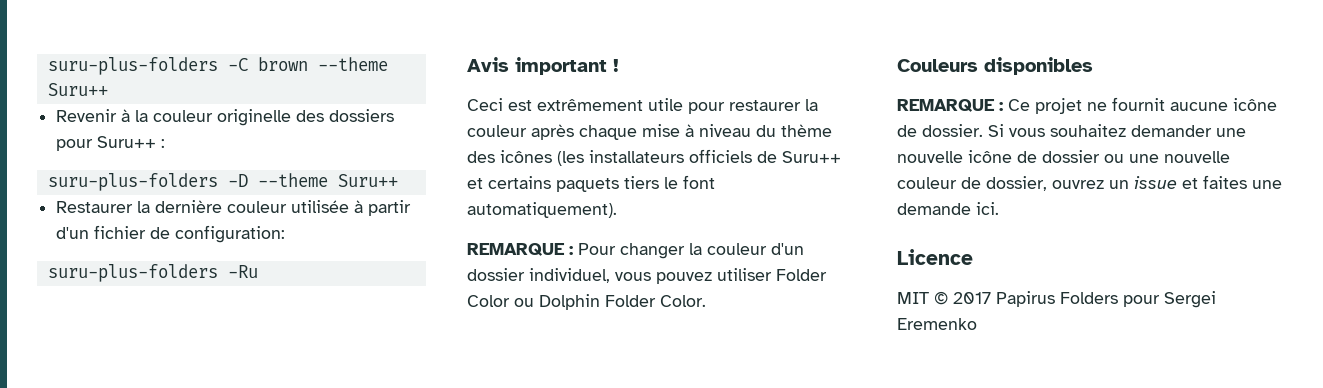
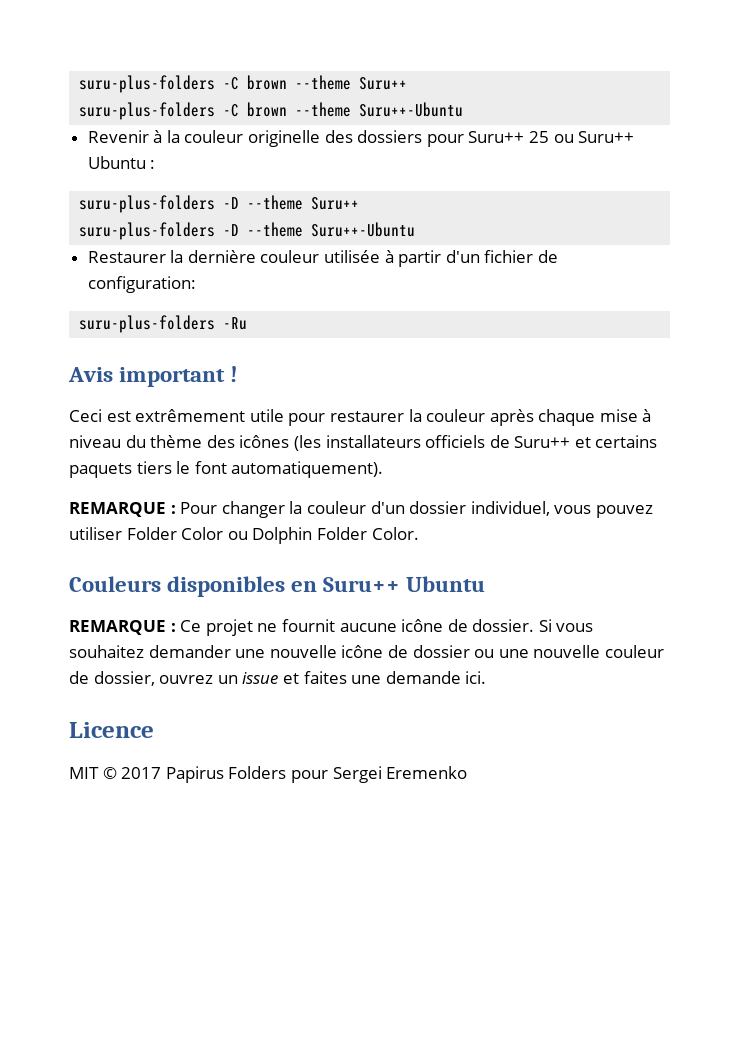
+ suru-plus-folders -C brown --theme Suru++-Ubuntu
- Revenir à la couleur originelle des dossiers pour Suru++ :
+ Revenir à la couleur originelle des dossiers pour Suru++ 25 ou Suru++ Ubuntu :
+ suru-plus-folders -D --theme Suru++-Ubuntu
- Couleurs disponibles
+ Couleurs disponibles en Suru++ Ubuntu

